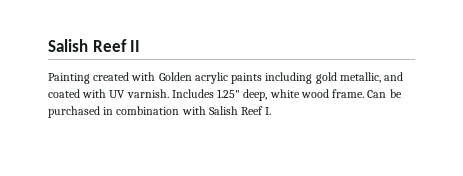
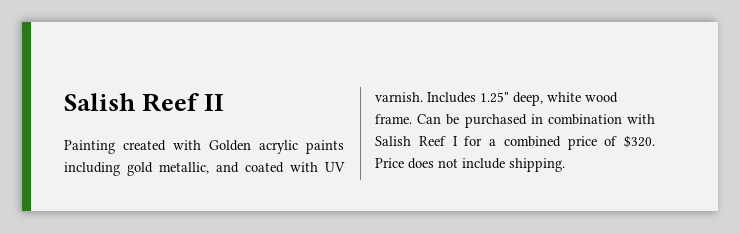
- Can be purchased in combination with Salish Reef I.
+ Can be purchased in combination with Salish Reef I for a combined price of $320. Price does not include shipping.

